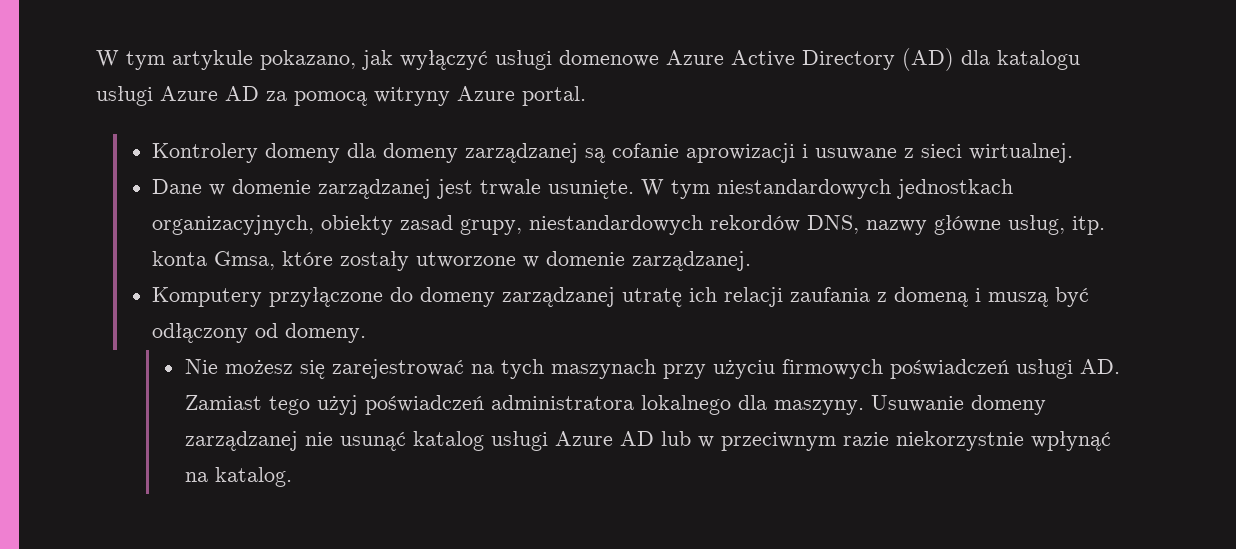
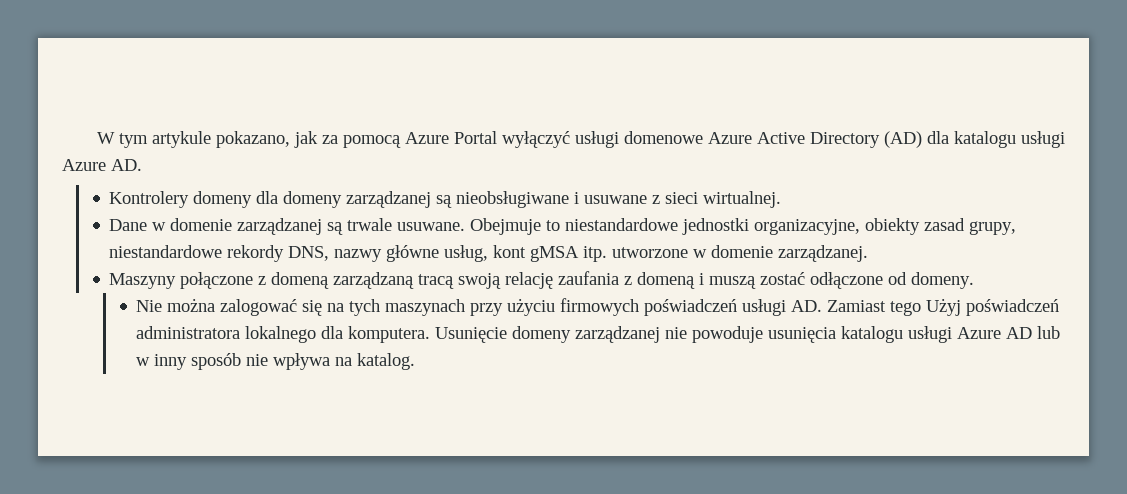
- W tym artykule pokazano, jak wyłączyć usługi domenowe Azure Active Directory (AD) dla katalogu usługi Azure AD za pomocą witryny Azure portal.
+ W tym artykule pokazano, jak za pomocą Azure Portal wyłączyć usługi domenowe Azure Active Directory (AD) dla katalogu usługi Azure AD.
- Kontrolery domeny dla domeny zarządzanej są cofanie aprowizacji i usuwane z sieci wirtualnej.
+ Kontrolery domeny dla domeny zarządzanej są nieobsługiwane i usuwane z sieci wirtualnej.
- Dane w domenie zarządzanej jest trwale usunięte. W tym niestandardowych jednostkach organizacyjnych, obiekty zasad grupy, niestandardowych rekordów DNS, nazwy główne usług, itp. konta Gmsa, które zostały utworzone w domenie zarządzanej.
+ Dane w domenie zarządzanej są trwale usuwane. Obejmuje to niestandardowe jednostki organizacyjne, obiekty zasad grupy, niestandardowe rekordy DNS, nazwy główne usług, kont gMSA itp. utworzone w domenie zarządzanej.
- Komputery przyłączone do domeny zarządzanej utratę ich relacji zaufania z domeną i muszą być odłączony od domeny.
+ Maszyny połączone z domeną zarządzaną tracą swoją relację zaufania z domeną i muszą zostać odłączone od domeny.
- Nie możesz się zarejestrować na tych maszynach przy użyciu firmowych poświadczeń usługi AD. Zamiast tego użyj poświadczeń administratora lokalnego dla maszyny. Usuwanie domeny zarządzanej nie usunąć katalog usługi Azure AD lub w przeciwnym razie niekorzystnie wpłynąć na katalog.
+ Nie można zalogować się na tych maszynach przy użyciu firmowych poświadczeń usługi AD. Zamiast tego Użyj poświadczeń administratora lokalnego dla komputera. Usunięcie domeny zarządzanej nie powoduje usunięcia katalogu usługi Azure AD lub w inny sposób nie wpływa na katalog.

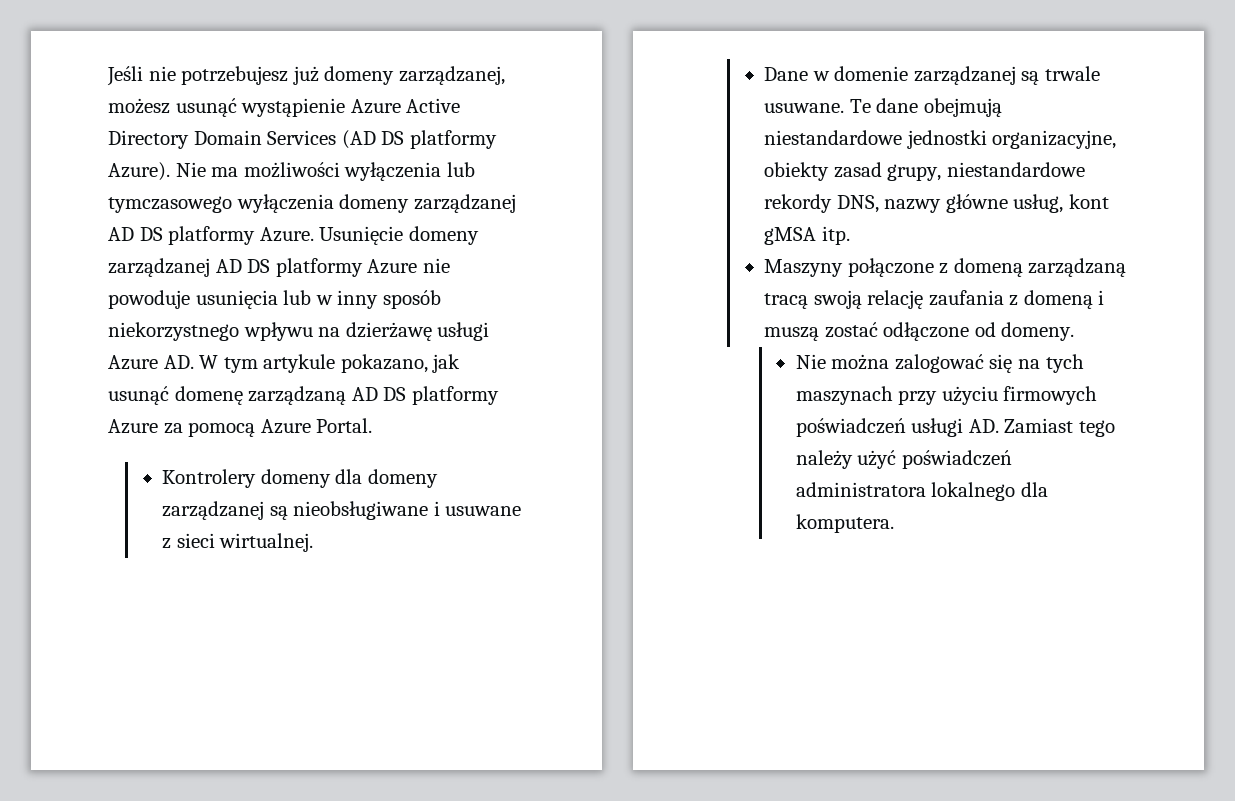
- W tym artykule pokazano, jak za pomocą Azure Portal wyłączyć usługi domenowe Azure Active Directory (AD) dla katalogu usługi Azure AD.
+ Jeśli nie potrzebujesz już domeny zarządzanej, możesz usunąć wystąpienie Azure Active Directory Domain Services (AD DS platformy Azure). Nie ma możliwości wyłączenia lub tymczasowego wyłączenia domeny zarządzanej AD DS platformy Azure. Usunięcie domeny zarządzanej AD DS platformy Azure nie powoduje usunięcia lub w inny sposób niekorzystnego wpływu na dzierżawę usługi Azure AD. W tym artykule pokazano, jak usunąć domenę zarządzaną AD DS platformy Azure za pomocą Azure Portal.
- Obejmuje to niestandardowe jednostki organizacyjne, obiekty zasad grupy, niestandardowe rekordy DNS, nazwy główne usług, kont gMSA itp. utworzone w domenie zarządzanej.
+ Te dane obejmują niestandardowe jednostki organizacyjne, obiekty zasad grupy, niestandardowe rekordy DNS, nazwy główne usług, kont gMSA itp.
- Nie można zalogować się na tych maszynach przy użyciu firmowych poświadczeń usługi AD. Zamiast tego Użyj poświadczeń administratora lokalnego dla komputera. Usunięcie domeny zarządzanej nie powoduje usunięcia katalogu usługi Azure AD lub w inny sposób nie wpływa na katalog.
+ Nie można zalogować się na tych maszynach przy użyciu firmowych poświadczeń usługi AD. Zamiast tego należy użyć poświadczeń administratora lokalnego dla komputera.

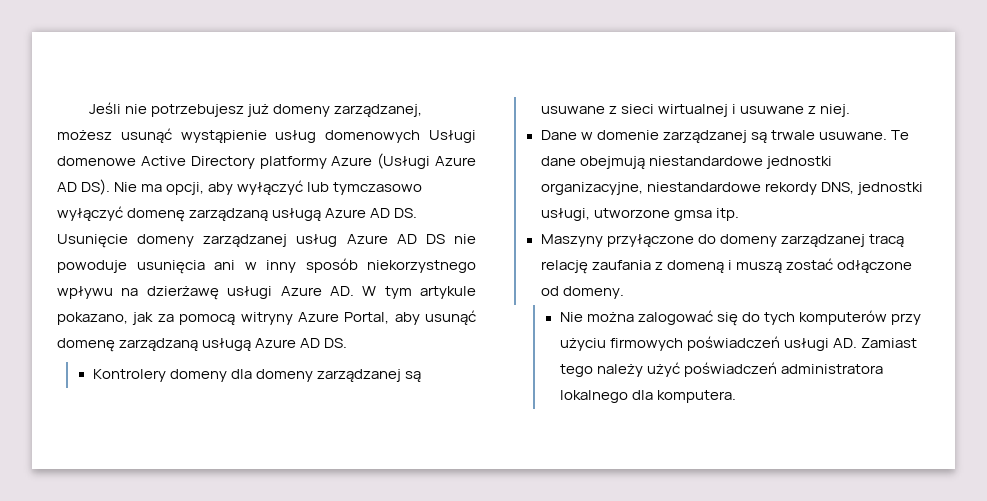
- Jeśli nie potrzebujesz już domeny zarządzanej, możesz usunąć wystąpienie Azure Active Directory Domain Services (AD DS platformy Azure). Nie ma możliwości wyłączenia lub tymczasowego wyłączenia domeny zarządzanej AD DS platformy Azure. Usunięcie domeny zarządzanej AD DS platformy Azure nie powoduje usunięcia lub w inny sposób niekorzystnego wpływu na dzierżawę usługi Azure AD. W tym artykule pokazano, jak usunąć domenę zarządzaną AD DS platformy Azure za pomocą Azure Portal.
+ Jeśli nie potrzebujesz już domeny zarządzanej, możesz usunąć wystąpienie usług domenowych Usługi domenowe Active Directory platformy Azure (Usługi Azure AD DS). Nie ma opcji, aby wyłączyć lub tymczasowo wyłączyć domenę zarządzaną usługą Azure AD DS. Usunięcie domeny zarządzanej usług Azure AD DS nie powoduje usunięcia ani w inny sposób niekorzystnego wpływu na dzierżawę usługi Azure AD. W tym artykule pokazano, jak za pomocą witryny Azure Portal, aby usunąć domenę zarządzaną usługą Azure AD DS.
- Kontrolery domeny dla domeny zarządzanej są nieobsługiwane i usuwane z sieci wirtualnej.
+ Kontrolery domeny dla domeny zarządzanej są usuwane z sieci wirtualnej i usuwane z niej.
- Te dane obejmują niestandardowe jednostki organizacyjne, obiekty zasad grupy, niestandardowe rekordy DNS, nazwy główne usług, kont gMSA itp.
- Maszyny połączone z domeną zarządzaną tracą swoją relację zaufania z domeną i muszą zostać odłączone od domeny.
+ Te dane obejmują niestandardowe jednostki organizacyjne, niestandardowe rekordy DNS, jednostki usługi, utworzone gmsa itp.
+ Maszyny przyłączone do domeny zarządzanej tracą relację zaufania z domeną i muszą zostać odłączone od domeny.
- Nie można zalogować się na tych maszynach przy użyciu firmowych poświadczeń usługi AD. Zamiast tego należy użyć poświadczeń administratora lokalnego dla komputera.
+ Nie można zalogować się do tych komputerów przy użyciu firmowych poświadczeń usługi AD. Zamiast tego należy użyć poświadczeń administratora lokalnego dla komputera.

